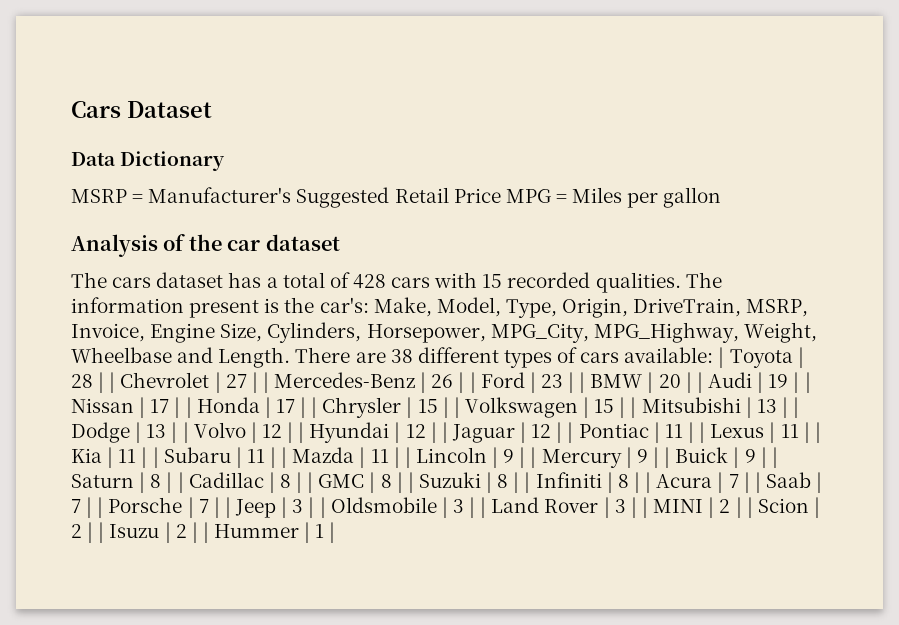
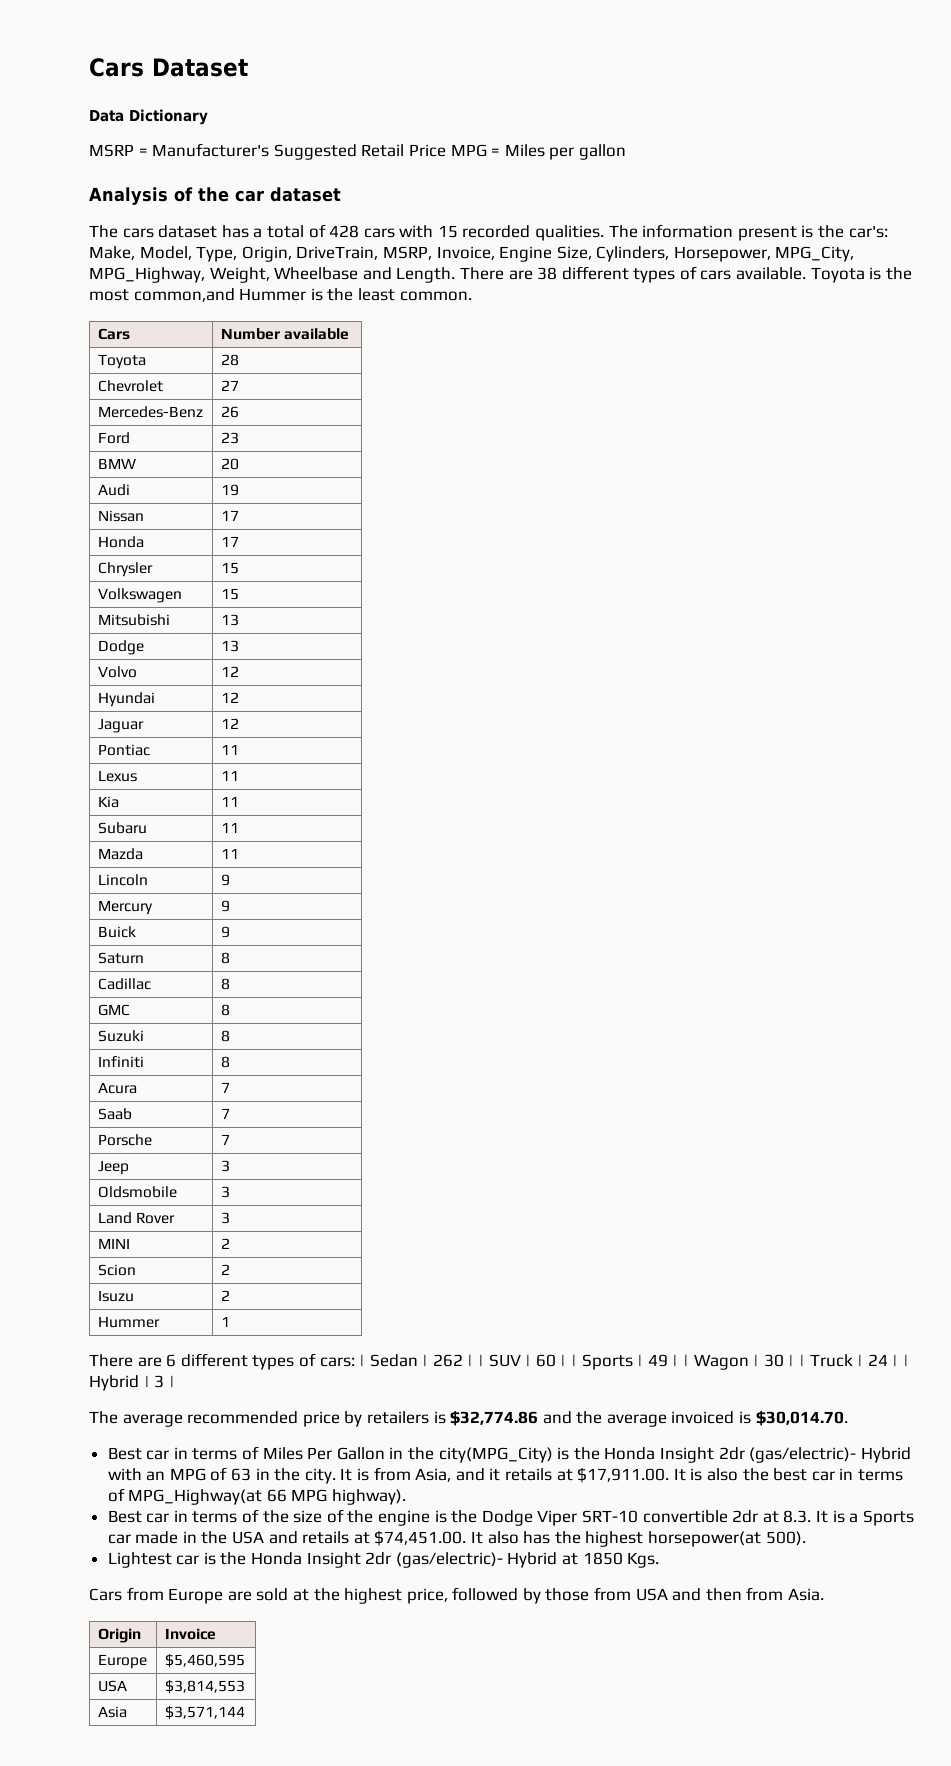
- There are 38 different types of cars available: | Toyota | 28 | | Chevrolet | 27 | | Mercedes-Benz | 26 | | Ford | 23 | | BMW | 20 | | Audi | 19 | | Nissan | 17 | | Honda | 17 | | Chrysler | 15 | | Volkswagen | 15 | | Mitsubishi | 13 | | Dodge | 13 | | Volvo | 12 | | Hyundai | 12 | | Jaguar | 12 | | Pontiac | 11 | | Lexus | 11 | | Kia | 11 | | Subaru | 11 | | Mazda | 11 | | Lincoln | 9 | | Mercury | 9 | | Buick | 9 | | Saturn | 8 | | Cadillac | 8 | | GMC | 8 | | Suzuki | 8 | | Infiniti | 8 | | Acura | 7 | | Saab | 7 | | Porsche | 7 | | Jeep | 3 | | Oldsmobile | 3 | | Land Rover | 3 | | MINI | 2 | | Scion | 2 | | Isuzu | 2 | | Hummer | 1 |
+ There are 38 different types of cars available. Toyota is the most common,and Hummer is the least common.
+ Cars | Number available
+ Toyota | 28
+ Chevrolet | 27
+ Mercedes-Benz | 26
+ Ford | 23
+ BMW | 20
+ Audi | 19
+ Nissan | 17
+ Honda | 17
+ Chrysler | 15
+ Volkswagen | 15
+ Mitsubishi | 13
+ Dodge | 13
+ Volvo | 12
+ Hyundai | 12
+ Jaguar | 12
+ Pontiac | 11
+ Lexus | 11
+ Kia | 11
+ Subaru | 11
+ Mazda | 11
+ Lincoln | 9
+ Mercury | 9
+ Buick | 9
+ Saturn | 8
+ Cadillac | 8
+ GMC | 8
+ Suzuki | 8
+ Infiniti | 8
+ Acura | 7
+ Saab | 7
+ Porsche | 7
+ Jeep | 3
+ Oldsmobile | 3
+ Land Rover | 3
+ MINI | 2
+ Scion | 2
+ Isuzu | 2
+ Hummer | 1
+ There are 6 different types of cars: | Sedan | 262 | | SUV | 60 | | Sports | 49 | | Wagon | 30 | | Truck | 24 | | Hybrid | 3 |
+ The average recommended price by retailers is $32,774.86 and the average invoiced is $30,014.70.
+ Best car in terms of Miles Per Gallon in the city(MPG_City) is the Honda Insight 2dr (gas/electric)- Hybrid with an MPG of 63 in the city. It is from Asia, and it retails at $17,911.00. It is also the best car in terms of MPG_Highway(at 66 MPG highway).
+ Best car in terms of the size of the engine is the Dodge Viper SRT-10 convertible 2dr at 8.3. It is a Sports car made in the USA and retails at $74,451.00. It also has the highest horsepower(at 500).
+ Lightest car is the Honda Insight 2dr (gas/electric)- Hybrid at 1850 Kgs.
+ Cars from Europe are sold at the highest price, followed by those from USA and then from Asia.
+ Origin | Invoice
+ Europe | $5,460,595
+ USA | $3,814,553
+ Asia | $3,571,144

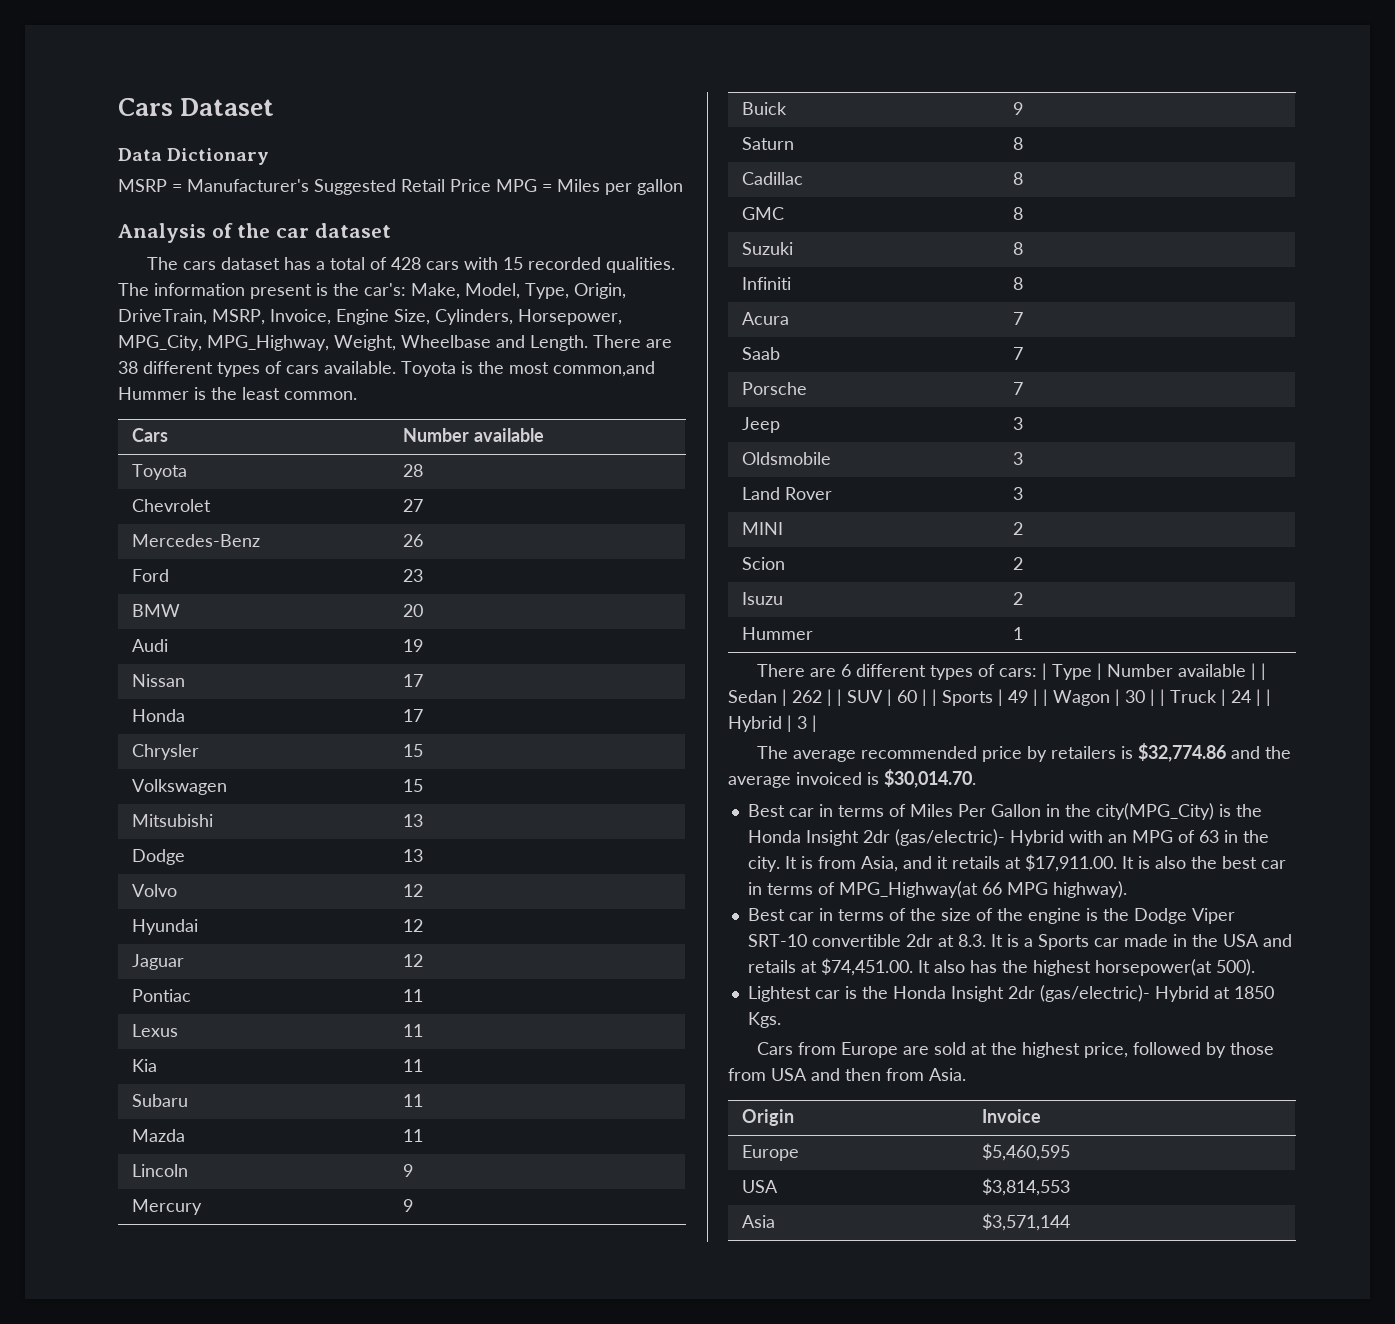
- There are 6 different types of cars: | Sedan | 262 | | SUV | 60 | | Sports | 49 | | Wagon | 30 | | Truck | 24 | | Hybrid | 3 |
+ There are 6 different types of cars: | Type | Number available | | Sedan | 262 | | SUV | 60 | | Sports | 49 | | Wagon | 30 | | Truck | 24 | | Hybrid | 3 |

